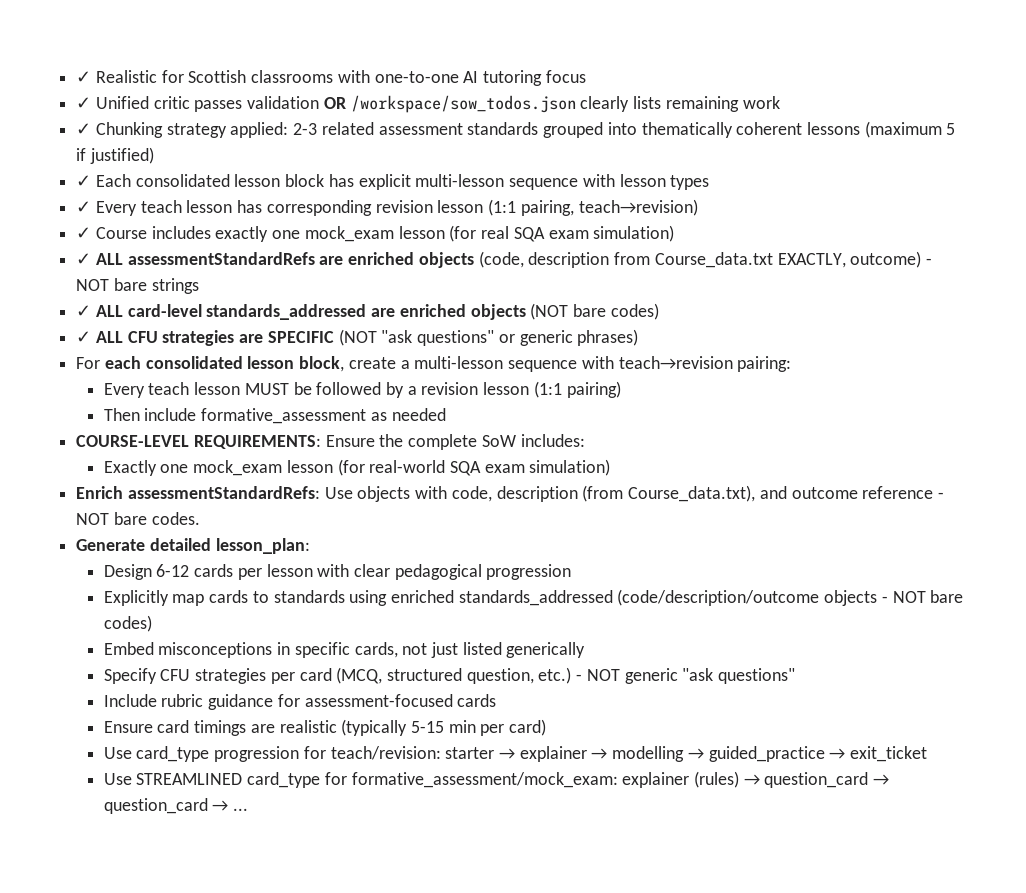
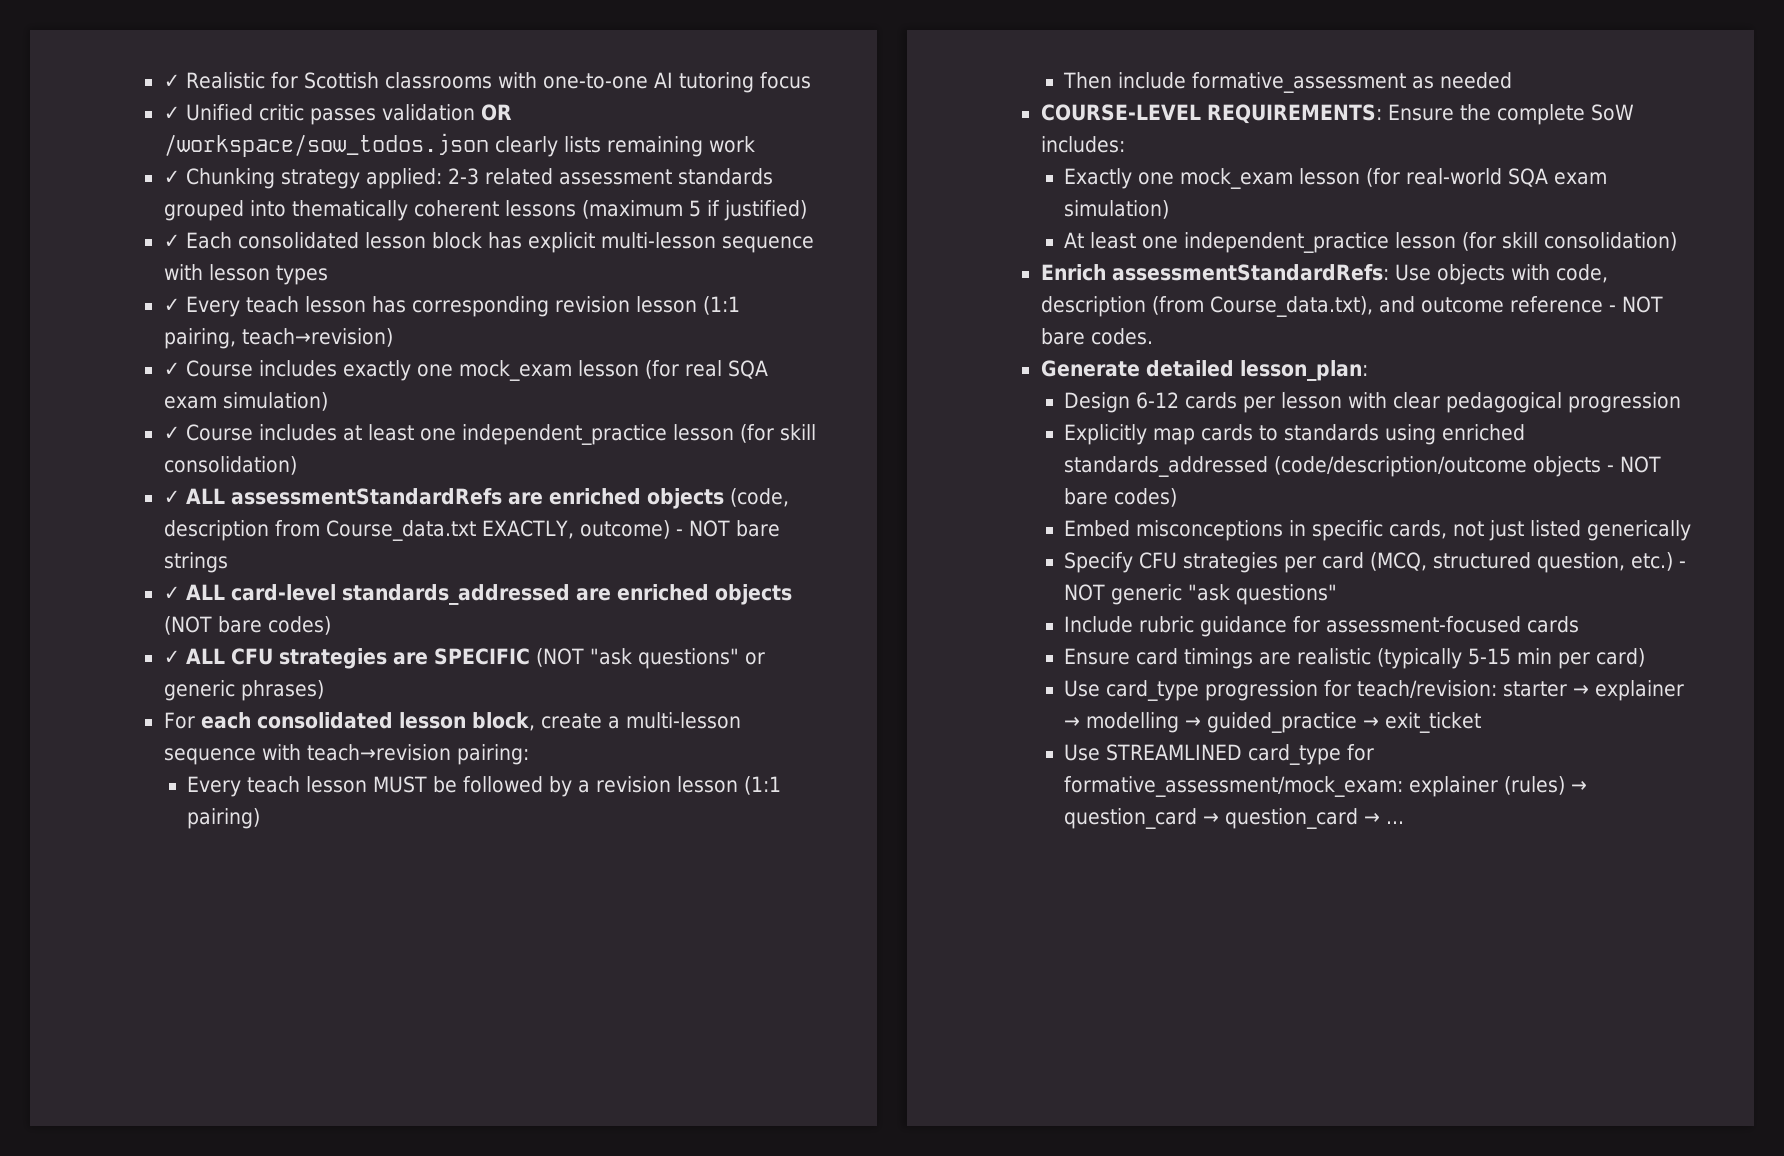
+ ✓ Course includes at least one independent_practice lesson (for skill consolidation)
+ At least one independent_practice lesson (for skill consolidation)

